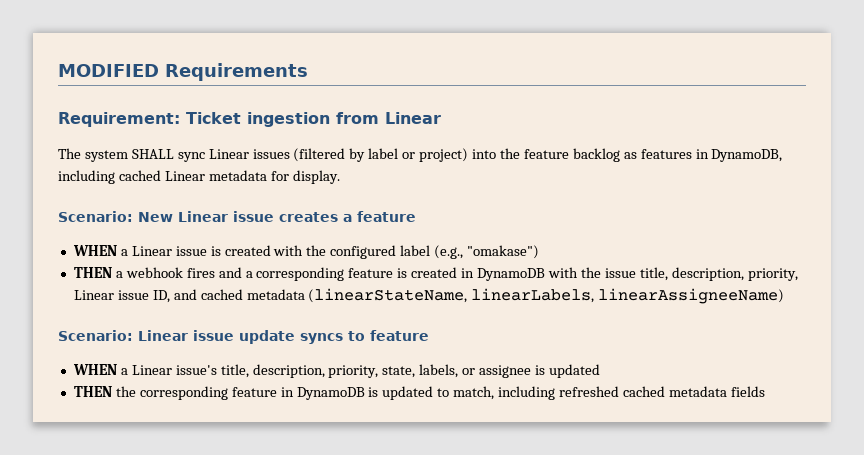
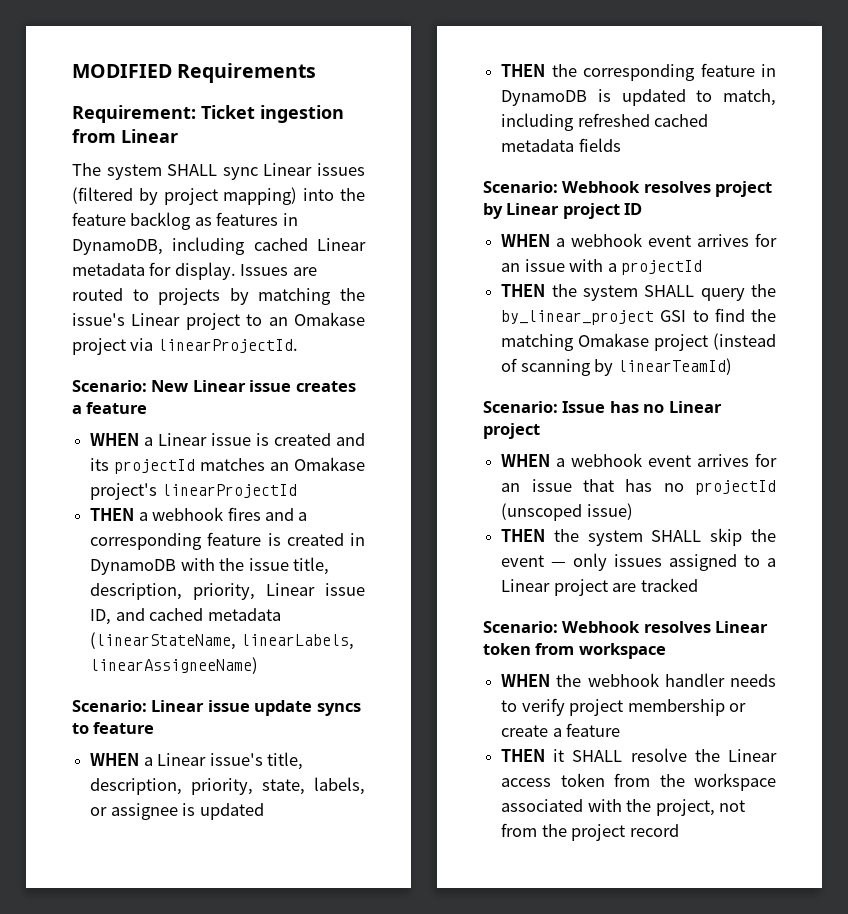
- The system SHALL sync Linear issues (filtered by label or project) into the feature backlog as features in DynamoDB, including cached Linear metadata for display.
+ The system SHALL sync Linear issues (filtered by project mapping) into the feature backlog as features in DynamoDB, including cached Linear metadata for display. Issues are routed to projects by matching the issue's Linear project to an Omakase project via linearProjectId.
- WHEN a Linear issue is created with the configured label (e.g., "omakase")
+ WHEN a Linear issue is created and its projectId matches an Omakase project's linearProjectId
+ Scenario: Webhook resolves project by Linear project ID
+ WHEN a webhook event arrives for an issue with a projectId
+ THEN the system SHALL query the by_linear_project GSI to find the matching Omakase project (instead of scanning by linearTeamId)
+ Scenario: Issue has no Linear project
+ WHEN a webhook event arrives for an issue that has no projectId (unscoped issue)
+ THEN the system SHALL skip the event — only issues assigned to a Linear project are tracked
+ Scenario: Webhook resolves Linear token from workspace
+ WHEN the webhook handler needs to verify project membership or create a feature
+ THEN it SHALL resolve the Linear access token from the workspace associated with the project, not from the project record

